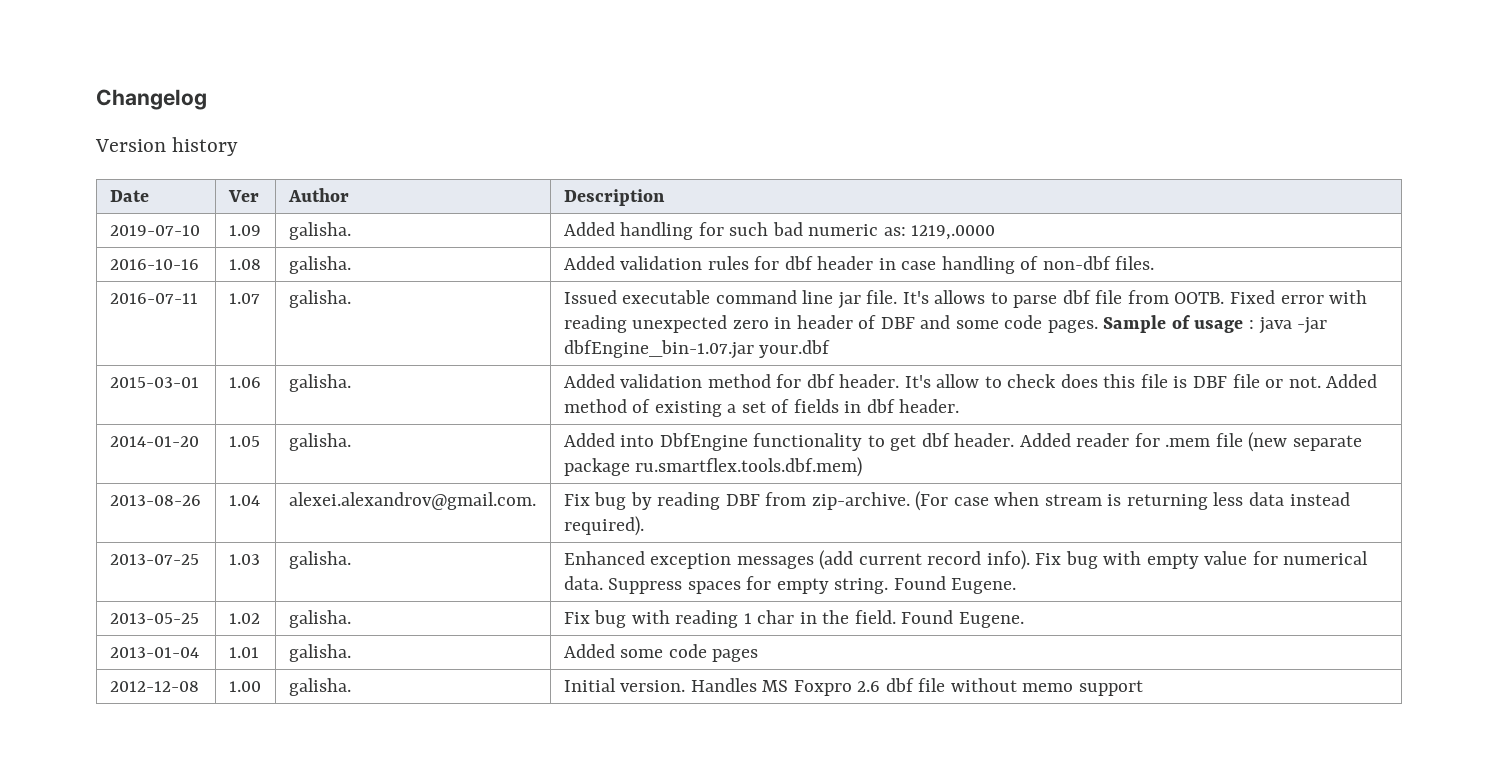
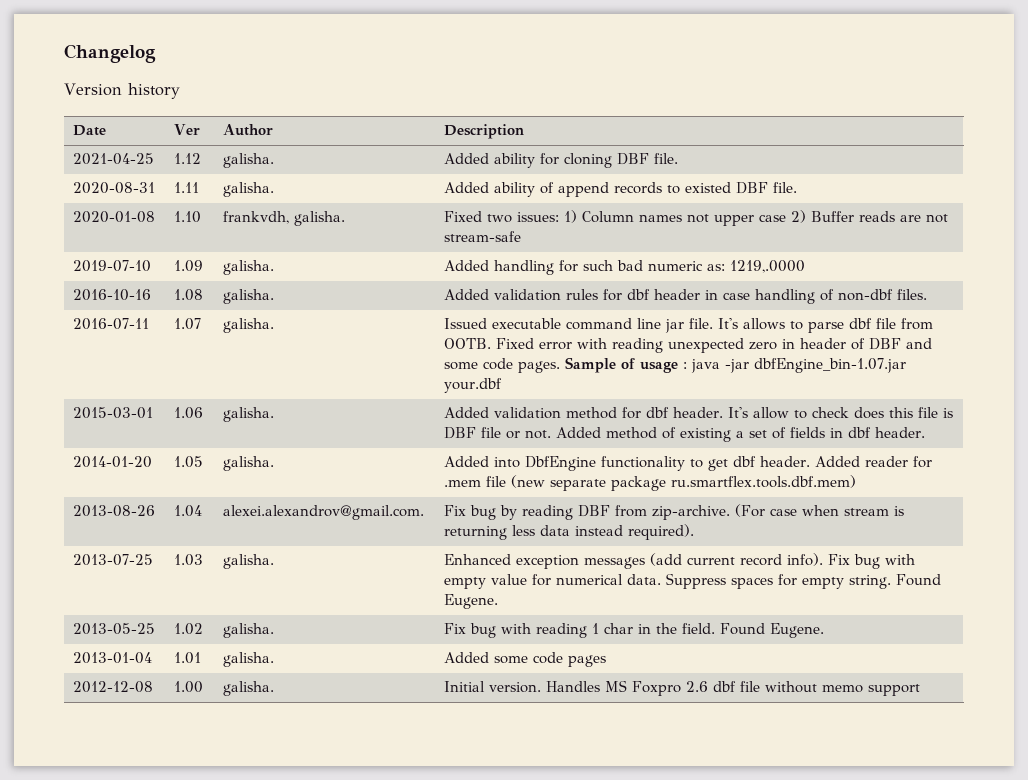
+ 2021-04-25 | 1.12 | galisha. | Added ability for cloning DBF file.
+ 2020-08-31 | 1.11 | galisha. | Added ability of append records to existed DBF file.
+ 2020-01-08 | 1.10 | frankvdh, galisha. | Fixed two issues: 1) Column names not upper case 2) Buffer reads are not stream-safe

